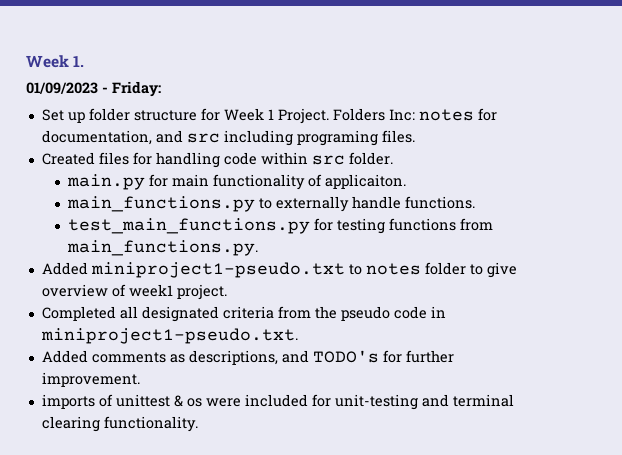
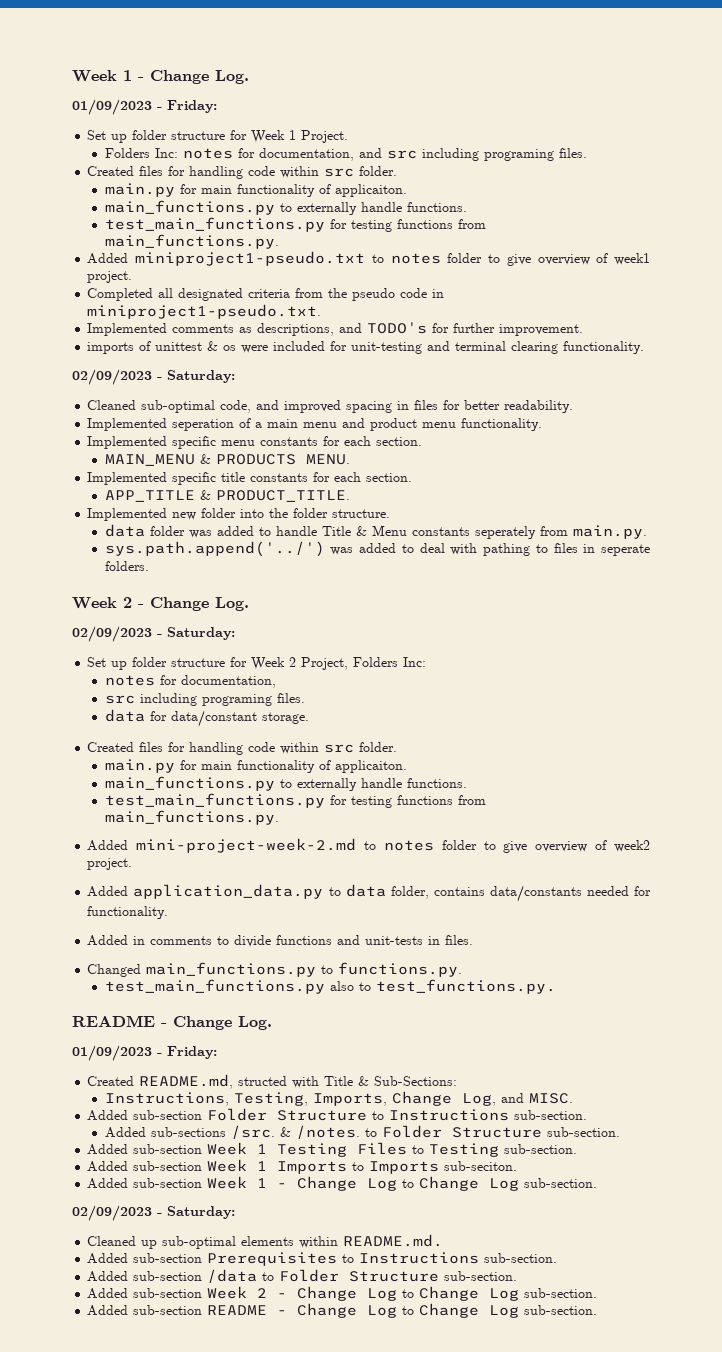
- Week 1.
+ Week 1 - Change Log.
- Set up folder structure for Week 1 Project. Folders Inc: notes for documentation, and src including programing files.
+ Set up folder structure for Week 1 Project.
+ Folders Inc: notes for documentation, and src including programing files.
- Added comments as descriptions, and TODO's for further improvement.
+ Implemented comments as descriptions, and TODO's for further improvement.
  imports of unittest & os were included for unit-testing and terminal clearing functionality.
+ 02/09/2023 - Saturday:
+ Cleaned sub-optimal code, and improved spacing in files for better readability.
+ Implemented seperation of a main menu and product menu functionality.
+ Implemented specific menu constants for each section.
+ MAIN_MENU & PRODUCTS MENU.
+ Implemented specific title constants for each section.
+ APP_TITLE & PRODUCT_TITLE.
+ Implemented new folder into the folder structure.
+ data folder was added to handle Title & Menu constants seperately from main.py.
+ sys.path.append('../') was added to deal with pathing to files in seperate folders.
+ Week 2 - Change Log.
+ 02/09/2023 - Saturday:
+ Set up folder structure for Week 2 Project, Folders Inc:
+ notes for documentation,
+ src including programing files.
+ data for data/constant storage.
+ Created files for handling code within src folder.
+ main.py for main functionality of applicaiton.
+ main_functions.py to externally handle functions.
+ test_main_functions.py for testing functions from main_functions.py.
+ Added mini-project-week-2.md to notes folder to give overview of week2 project.
+ Added application_data.py to data folder, contains data/constants needed for functionality.
+ Added in comments to divide functions and unit-tests in files.
+ Changed main_functions.py to functions.py.
+ test_main_functions.py also to test_functions.py.
+ README - Change Log.
+ 01/09/2023 - Friday:
+ Created README.md, structed with Title & Sub-Sections:
+ Instructions, Testing, Imports, Change Log, and MISC.
+ Added sub-section Folder Structure to Instructions sub-section.
+ Added sub-sections /src. & /notes. to Folder Structure sub-section.
+ Added sub-section Week 1 Testing Files to Testing sub-section.
+ Added sub-section Week 1 Imports to Imports sub-seciton.
+ Added sub-section Week 1 - Change Log to Change Log sub-section.
+ 02/09/2023 - Saturday:
+ Cleaned up sub-optimal elements within README.md.
+ Added sub-section Prerequisites to Instructions sub-section.
+ Added sub-section /data to Folder Structure sub-section.
+ Added sub-section Week 2 - Change Log to Change Log sub-section.
+ Added sub-section README - Change Log to Change Log sub-section.

